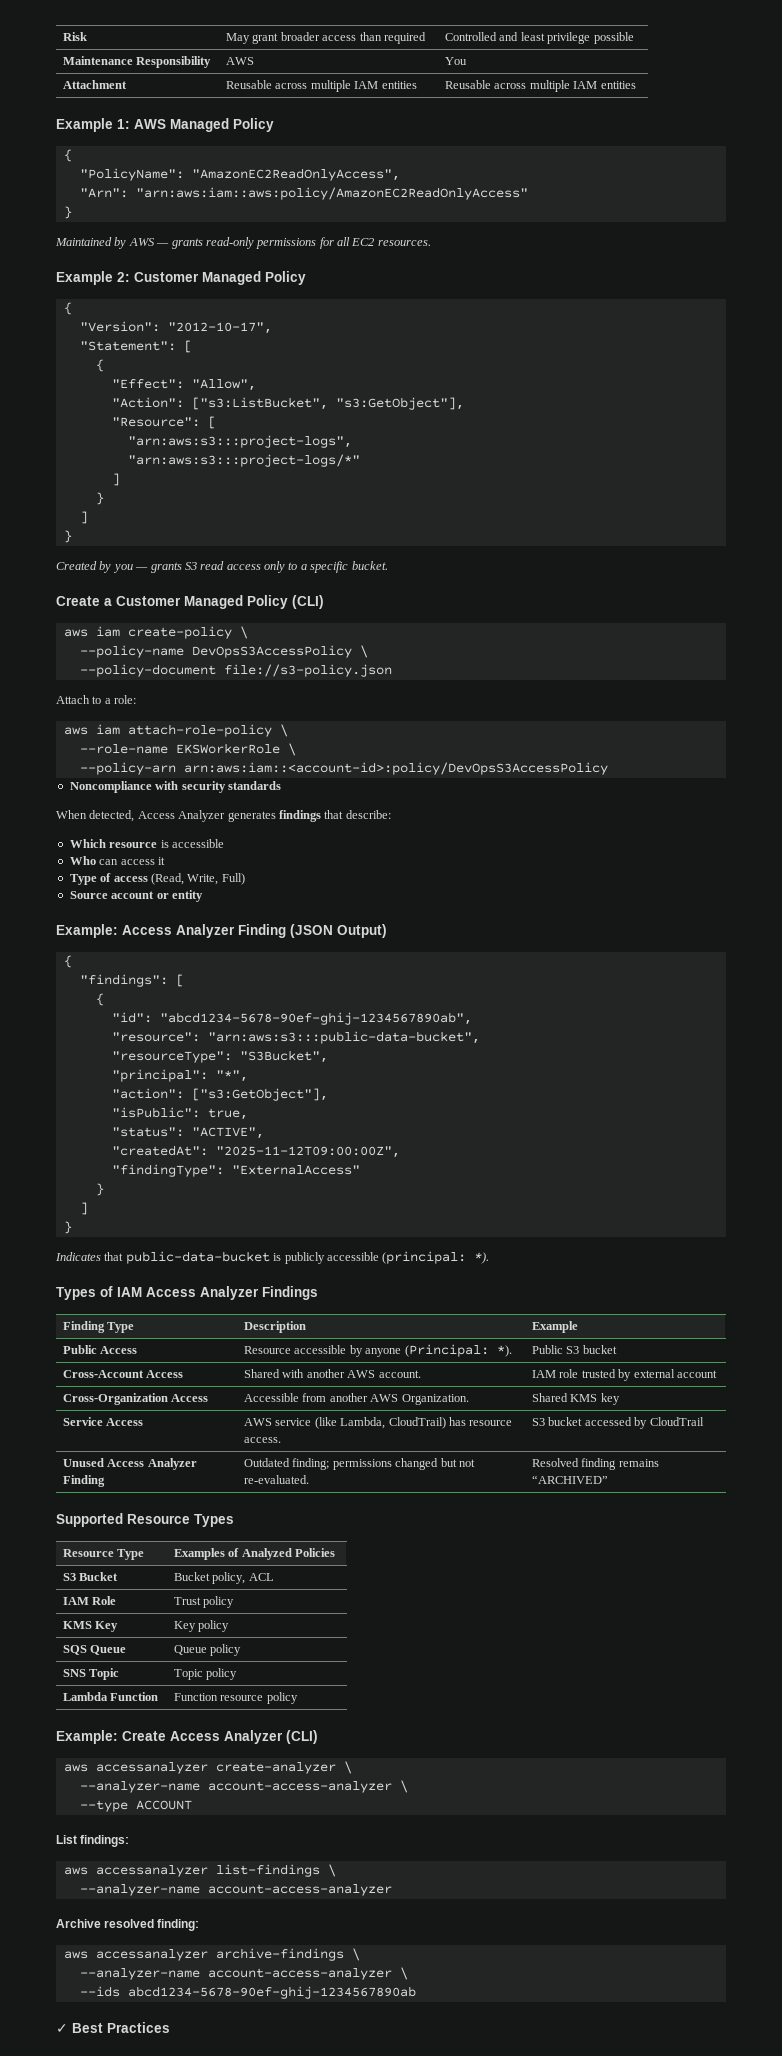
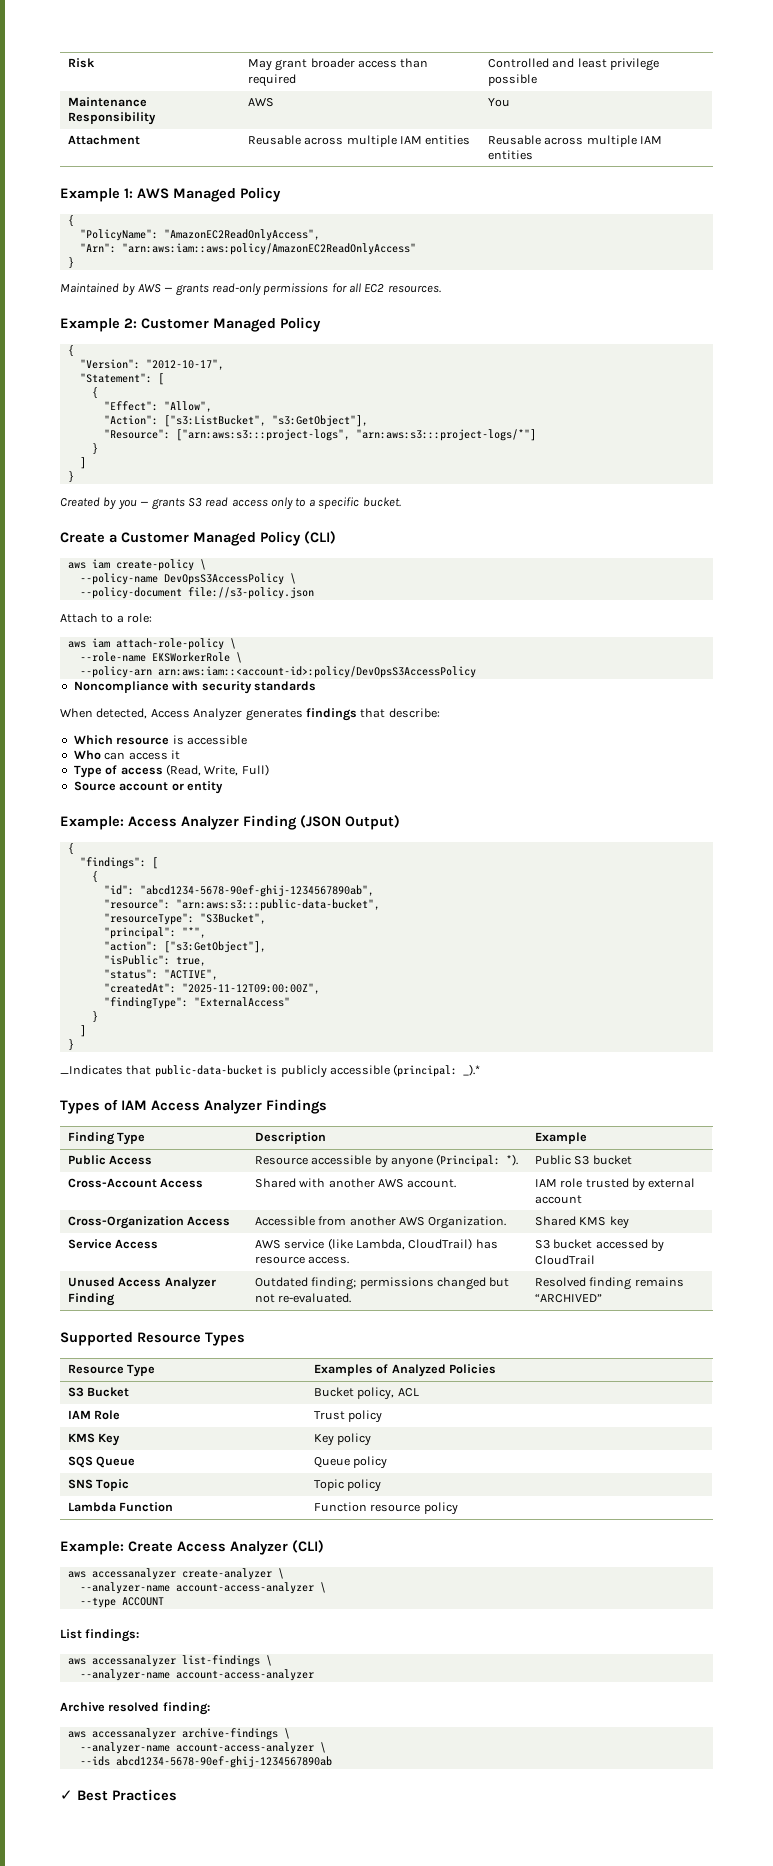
- "Resource": [
- "arn:aws:s3:::project-logs",
- "arn:aws:s3:::project-logs/*"
- ]
+ "Resource": ["arn:aws:s3:::project-logs", "arn:aws:s3:::project-logs/*"]
- Indicates that public-data-bucket is publicly accessible (principal: *).
+ _Indicates that public-data-bucket is publicly accessible (principal: _).*

